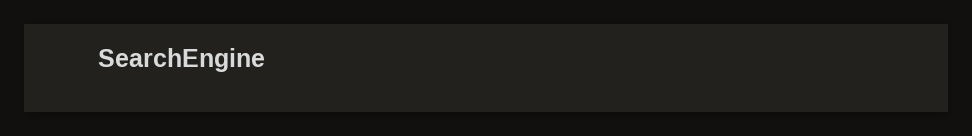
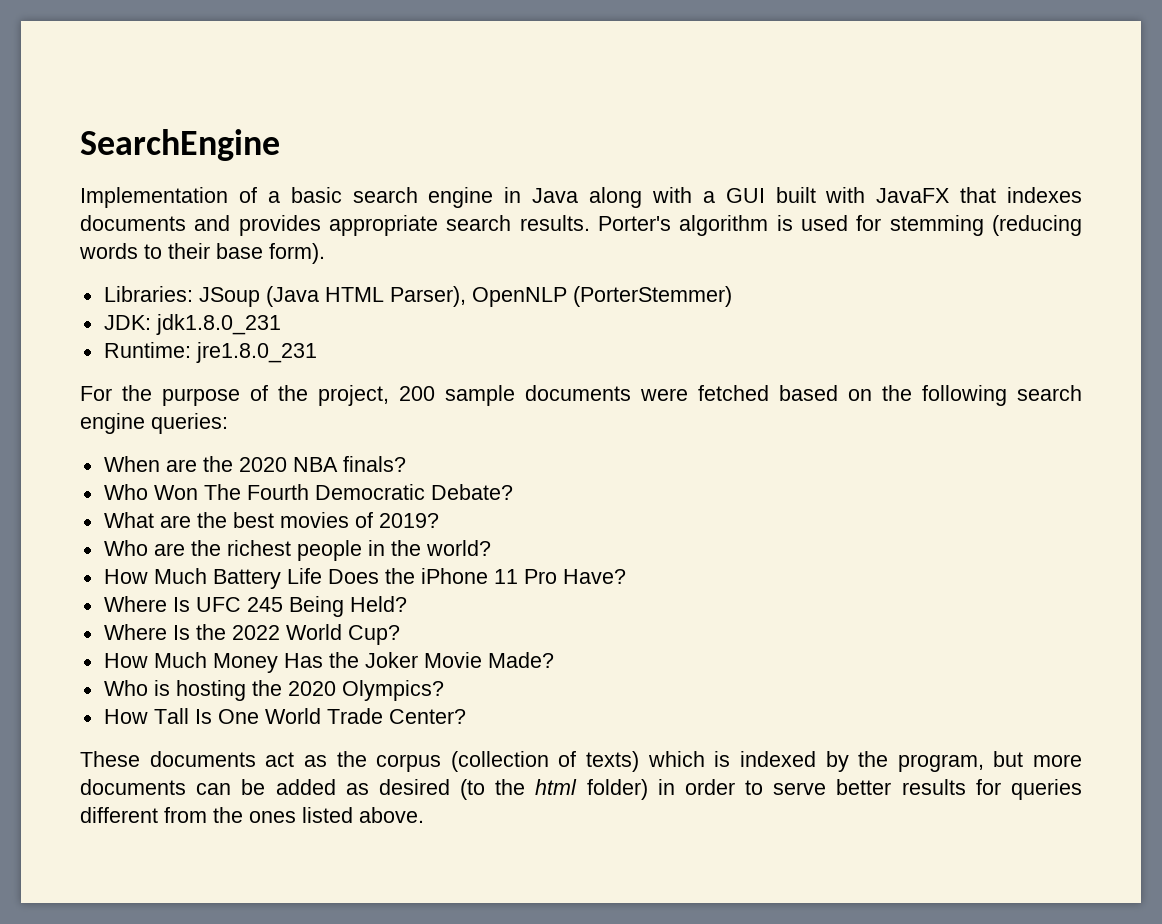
+ Implementation of a basic search engine in Java along with a GUI built with JavaFX that indexes documents and provides appropriate search results. Porter's algorithm is used for stemming (reducing words to their base form).
+ Libraries: JSoup (Java HTML Parser), OpenNLP (PorterStemmer)
+ JDK: jdk1.8.0_231
+ Runtime: jre1.8.0_231
+ For the purpose of the project, 200 sample documents were fetched based on the following search engine queries:
+ When are the 2020 NBA finals?
+ Who Won The Fourth Democratic Debate?
+ What are the best movies of 2019?
+ Who are the richest people in the world?
+ How Much Battery Life Does the iPhone 11 Pro Have?
+ Where Is UFC 245 Being Held?
+ Where Is the 2022 World Cup?
+ How Much Money Has the Joker Movie Made?
+ Who is hosting the 2020 Olympics?
+ How Tall Is One World Trade Center?
+ These documents act as the corpus (collection of texts) which is indexed by the program, but more documents can be added as desired (to the html folder) in order to serve better results for queries different from the ones listed above.

